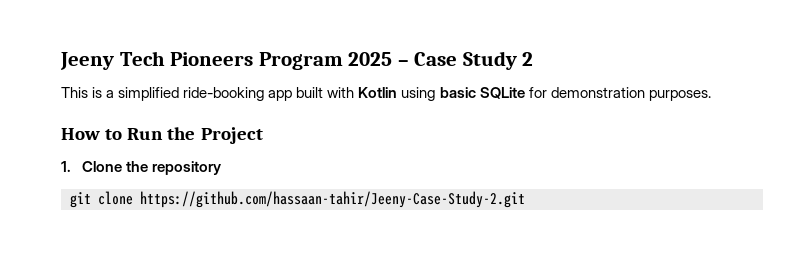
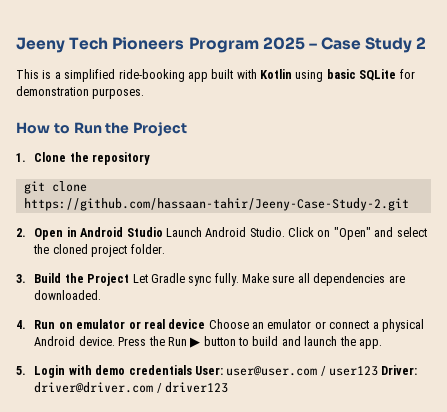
+ 2. Open in Android Studio Launch Android Studio. Click on "Open" and select the cloned project folder.
+ 3. Build the Project Let Gradle sync fully. Make sure all dependencies are downloaded.
+ 4. Run on emulator or real device Choose an emulator or connect a physical Android device. Press the Run ▶ button to build and launch the app.
+ 5. Login with demo credentials User: user@user.com / user123 Driver: driver@driver.com / driver123

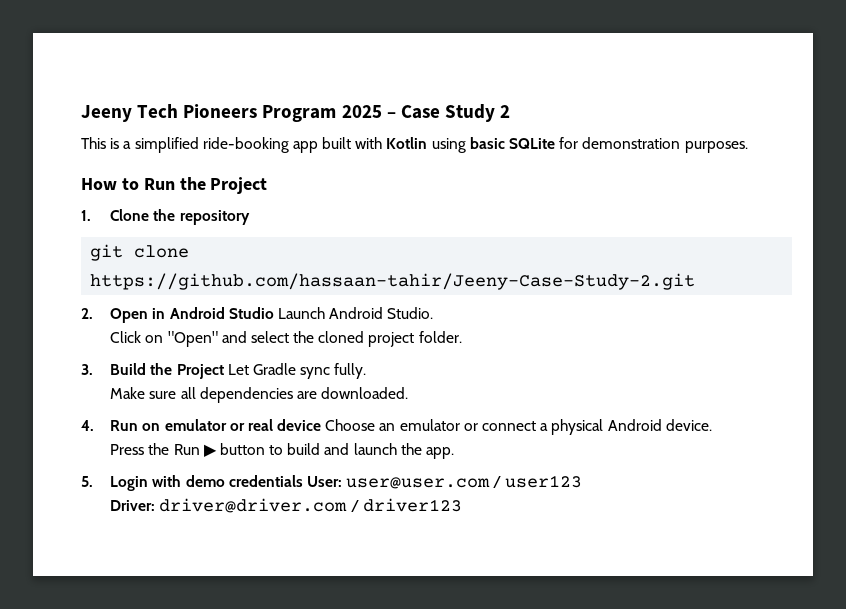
- 2. Open in Android Studio Launch Android Studio. Click on "Open" and select the cloned project folder.
+ 2. Open in Android Studio Launch Android Studio.
+ Click on "Open" and select the cloned project folder.
- 3. Build the Project Let Gradle sync fully. Make sure all dependencies are downloaded.
+ 3. Build the Project Let Gradle sync fully.
+ Make sure all dependencies are downloaded.
- 4. Run on emulator or real device Choose an emulator or connect a physical Android device. Press the Run ▶ button to build and launch the app.
+ 4. Run on emulator or real device Choose an emulator or connect a physical Android device.
+ Press the Run ▶ button to build and launch the app.
- 5. Login with demo credentials User: user@user.com / user123 Driver: driver@driver.com / driver123
+ 5. Login with demo credentials User: user@user.com / user123
+ Driver: driver@driver.com / driver123

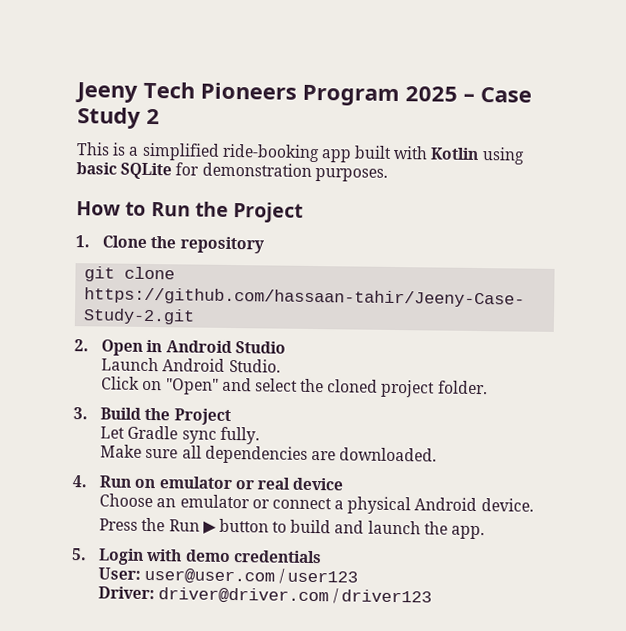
- 2. Open in Android Studio Launch Android Studio.
+ 2. Open in Android Studio
+ Launch Android Studio.
- 3. Build the Project Let Gradle sync fully.
+ 3. Build the Project
+ Let Gradle sync fully.
- 4. Run on emulator or real device Choose an emulator or connect a physical Android device.
+ 4. Run on emulator or real device
+ Choose an emulator or connect a physical Android device.
- 5. Login with demo credentials User: user@user.com / user123
+ 5. Login with demo credentials
+ User: user@user.com / user123

